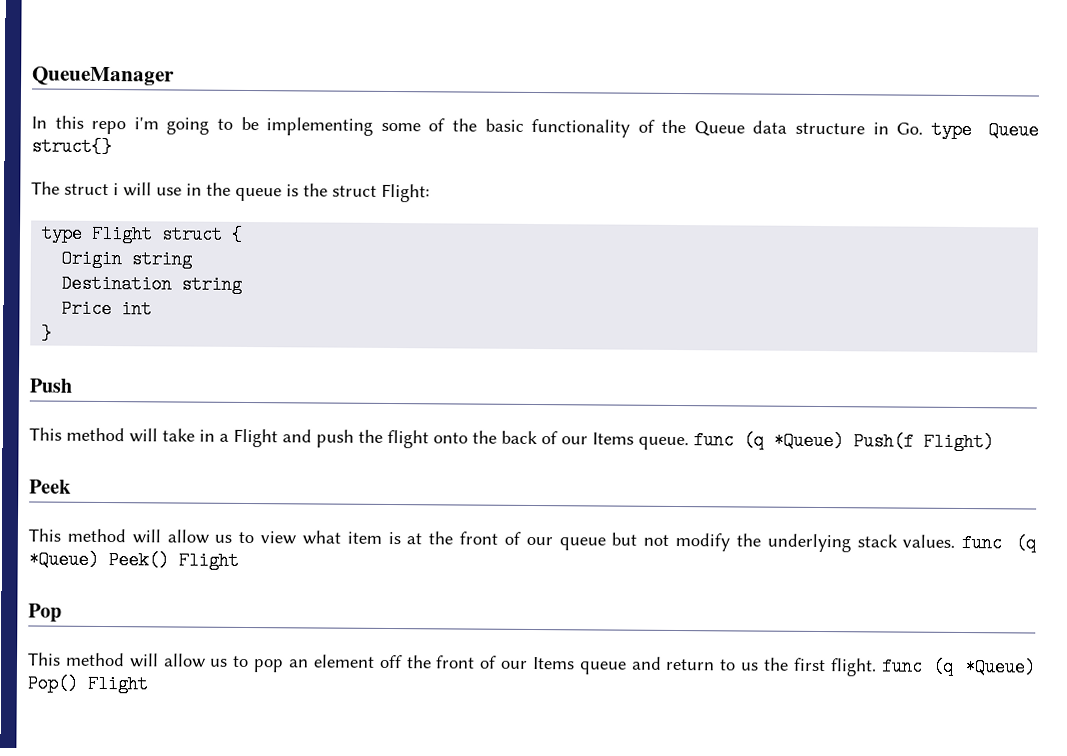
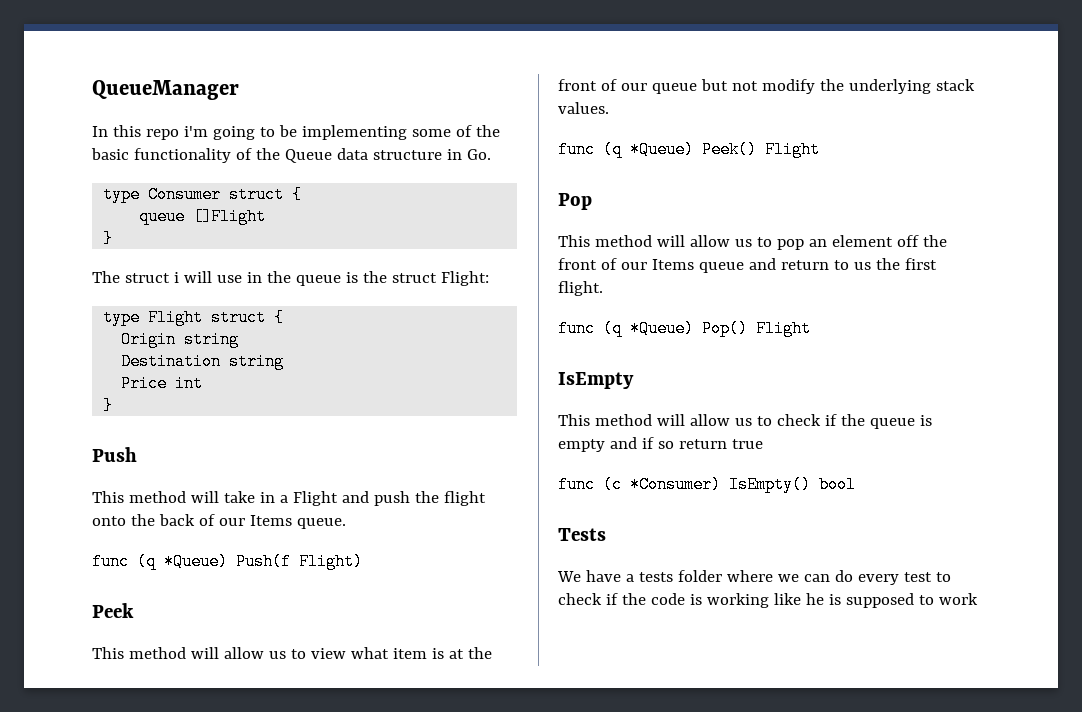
- In this repo i'm going to be implementing some of the basic functionality of the Queue data structure in Go. type Queue struct{}
+ In this repo i'm going to be implementing some of the basic functionality of the Queue data structure in Go.
+ type Consumer struct {
+ queue []Flight
+ }
- This method will take in a Flight and push the flight onto the back of our Items queue. func (q *Queue) Push(f Flight)
+ This method will take in a Flight and push the flight onto the back of our Items queue.
+ func (q *Queue) Push(f Flight)
- This method will allow us to view what item is at the front of our queue but not modify the underlying stack values. func (q *Queue) Peek() Flight
+ This method will allow us to view what item is at the front of our queue but not modify the underlying stack values.
+ func (q *Queue) Peek() Flight
- This method will allow us to pop an element off the front of our Items queue and return to us the first flight. func (q *Queue) Pop() Flight
+ This method will allow us to pop an element off the front of our Items queue and return to us the first flight.
+ func (q *Queue) Pop() Flight
+ IsEmpty
+ This method will allow us to check if the queue is empty and if so return true
+ func (c *Consumer) IsEmpty() bool
+ Tests
+ We have a tests folder where we can do every test to check if the code is working like he is supposed to work

